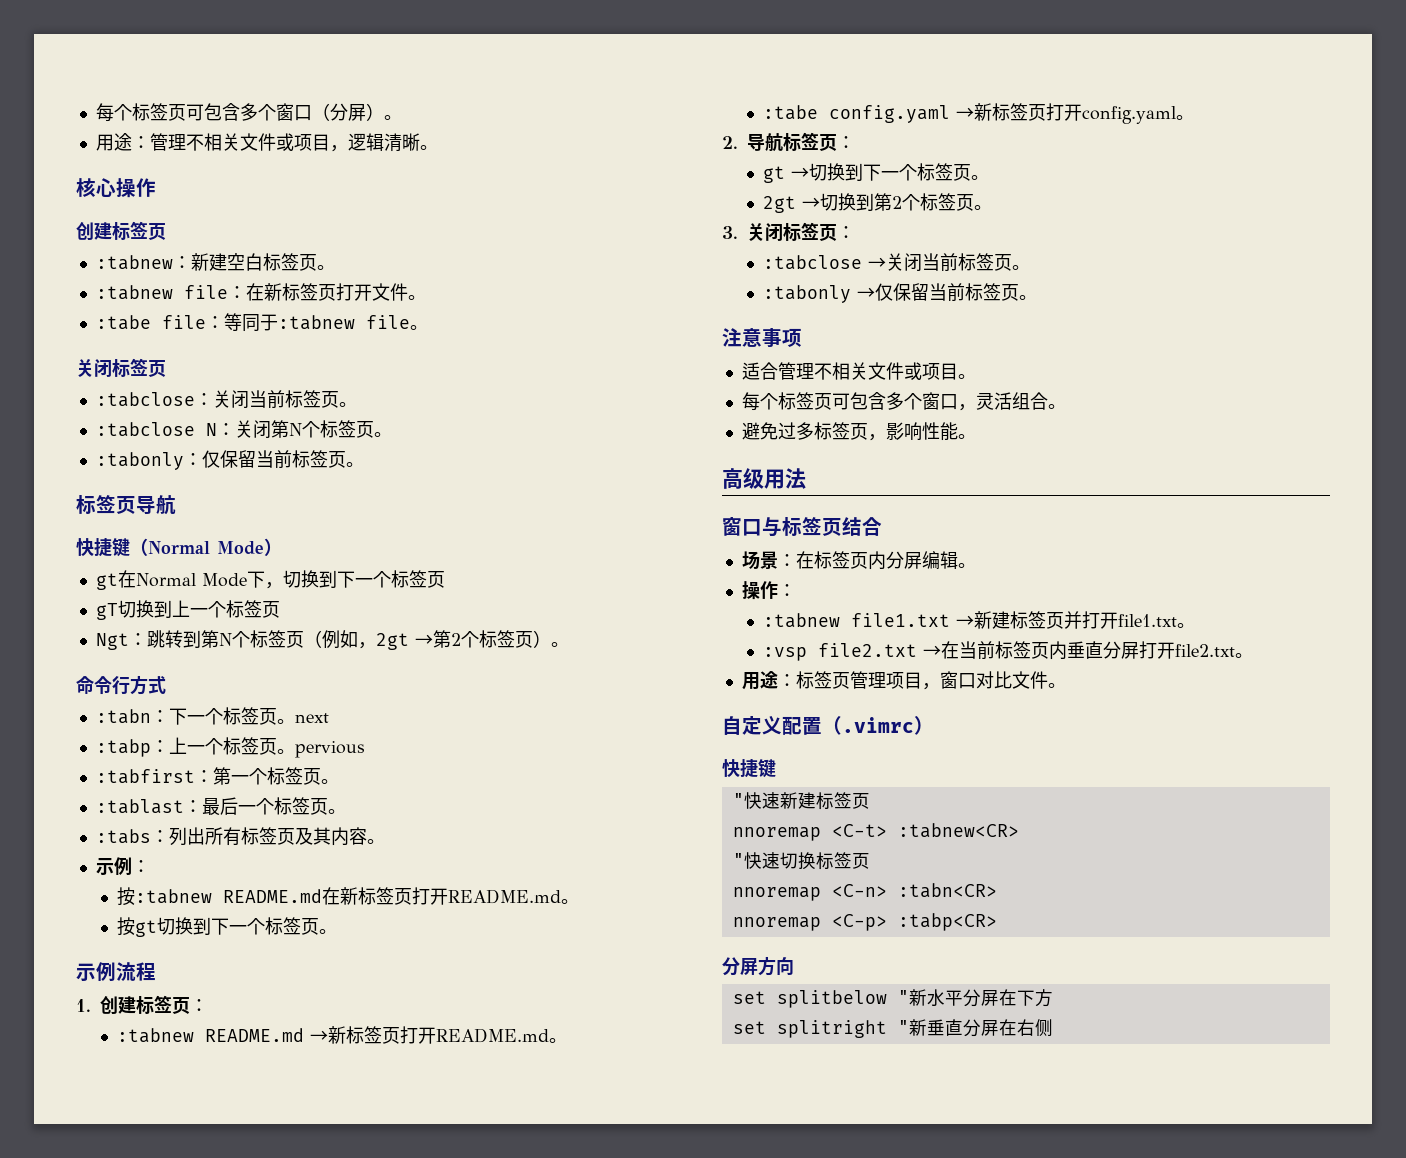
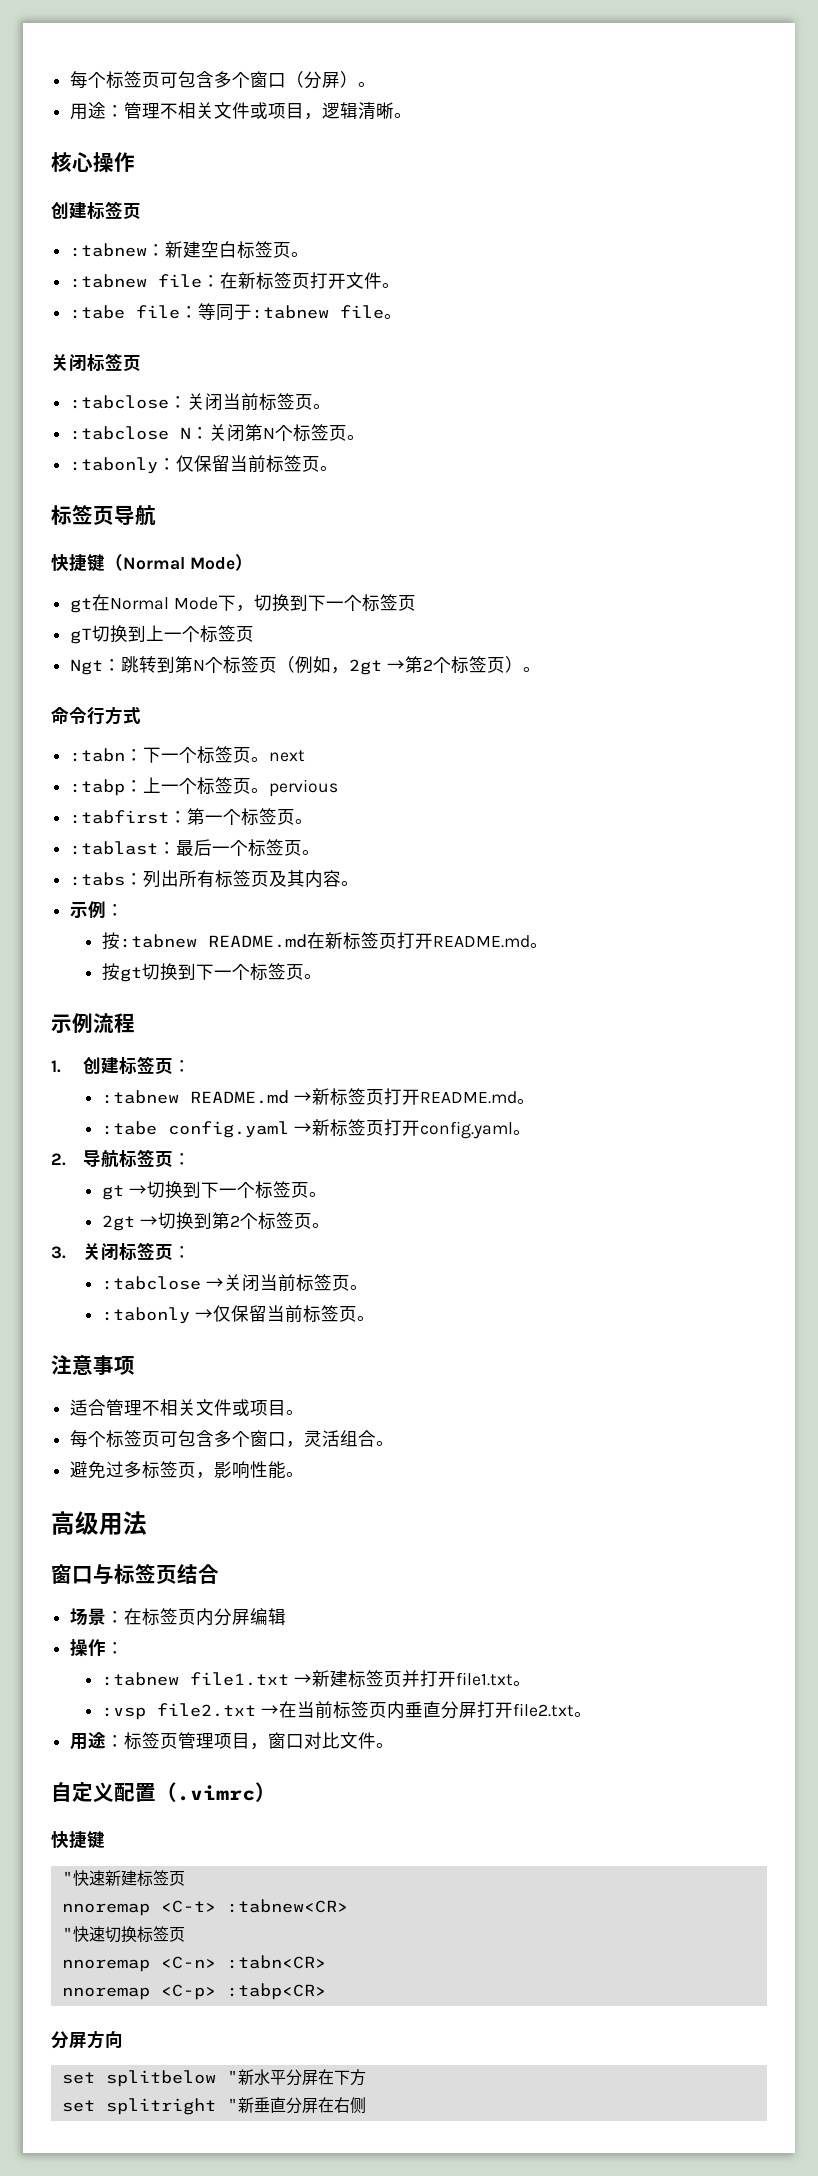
- 场景：在标签页内分屏编辑。
+ 场景：在标签页内分屏编辑

